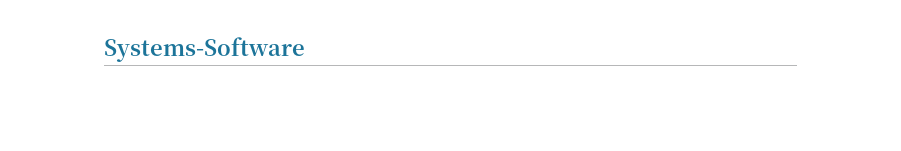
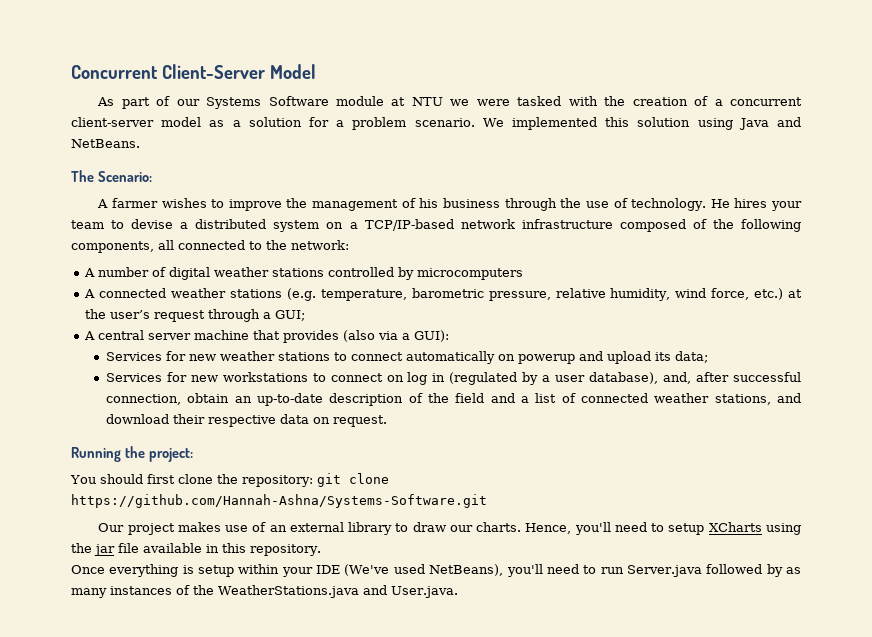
- Systems-Software
+ Concurrent Client-Server Model
+ As part of our Systems Software module at NTU we were tasked with the creation of a concurrent client-server model as a solution for a problem scenario. We implemented this solution using Java and NetBeans.
+ The Scenario:
+ A farmer wishes to improve the management of his business through the use of technology. He hires your team to devise a distributed system on a TCP/IP-based network infrastructure composed of the following components, all connected to the network:
+ A number of digital weather stations controlled by microcomputers
+ A connected weather stations (e.g. temperature, barometric pressure, relative humidity, wind force, etc.) at the user’s request through a GUI;
+ A central server machine that provides (also via a GUI):
+ Services for new weather stations to connect automatically on powerup and upload its data;
+ Services for new workstations to connect on log in (regulated by a user database), and, after successful connection, obtain an up-to-date description of the field and a list of connected weather stations, and download their respective data on request.
+ Running the project:
+ You should first clone the repository: git clone https://github.com/Hannah-Ashna/Systems-Software.git
+ Our project makes use of an external library to draw our charts. Hence, you'll need to setup XCharts using the jar file available in this repository.
+ Once everything is setup within your IDE (We've used NetBeans), you'll need to run Server.java followed by as many instances of the WeatherStations.java and User.java.

